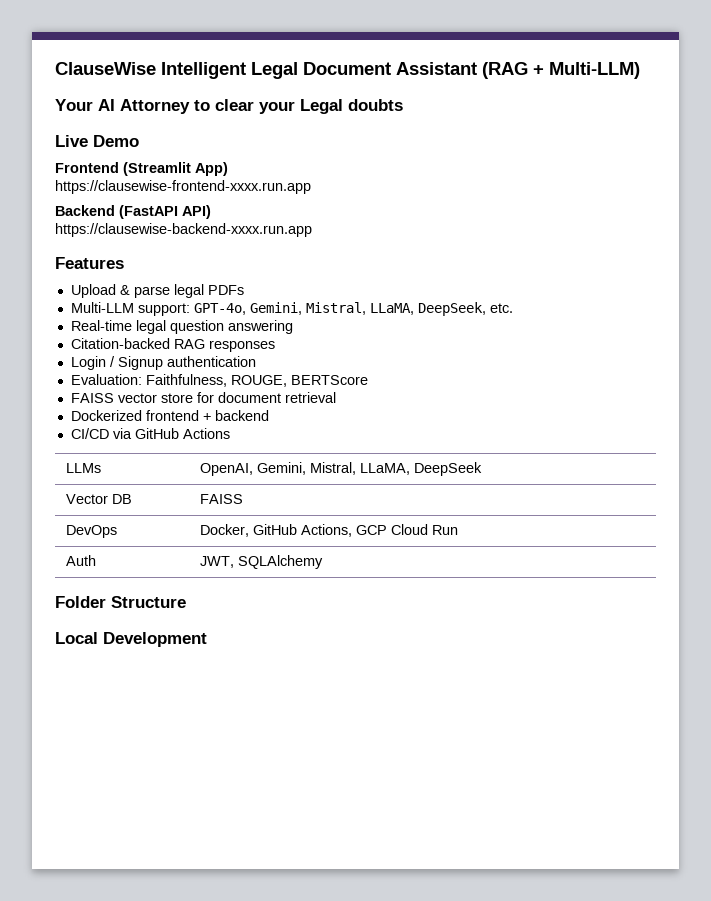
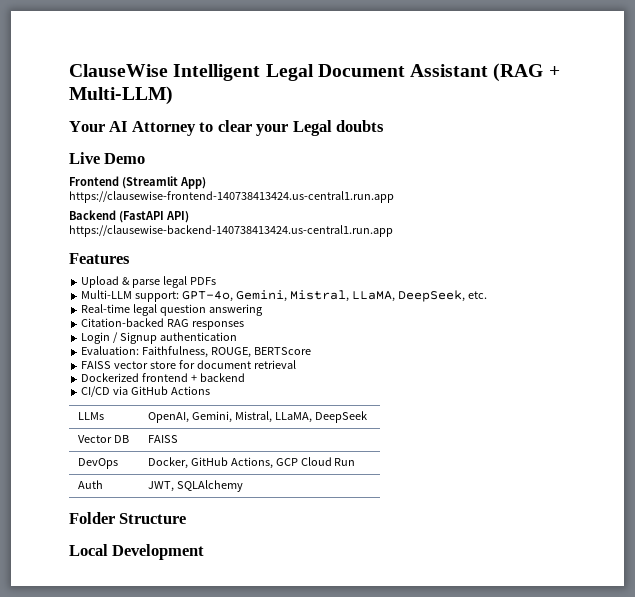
- https://clausewise-frontend-xxxx.run.app
+ https://clausewise-frontend-140738413424.us-central1.run.app
- https://clausewise-backend-xxxx.run.app
+ https://clausewise-backend-140738413424.us-central1.run.app

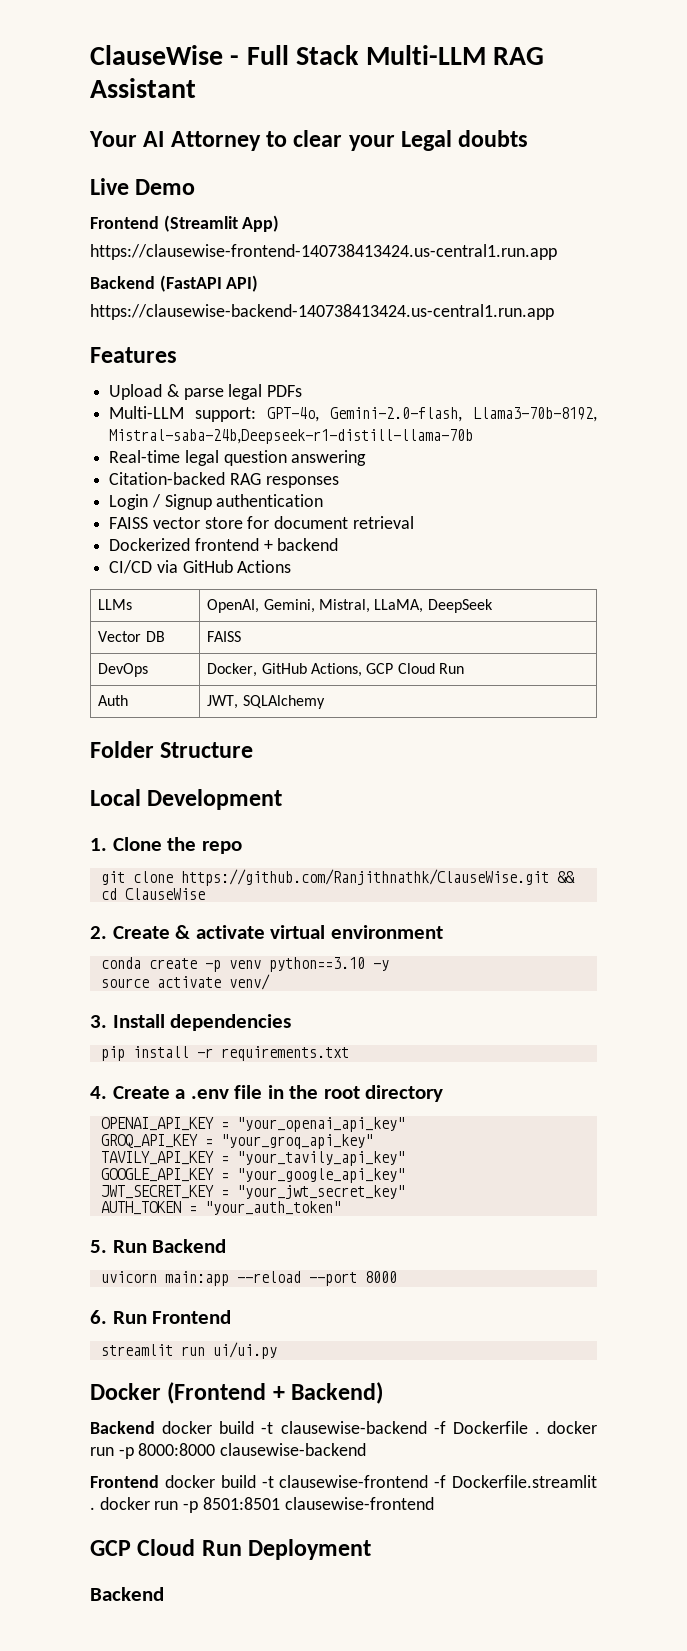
- ClauseWise Intelligent Legal Document Assistant (RAG + Multi-LLM)
+ ClauseWise - Full Stack Multi-LLM RAG Assistant
- Multi-LLM support: GPT-4o, Gemini, Mistral, LLaMA, DeepSeek, etc.
+ Multi-LLM support: GPT-4o, Gemini-2.0-flash, Llama3-70b-8192, Mistral-saba-24b,Deepseek-r1-distill-llama-70b
- Evaluation: Faithfulness, ROUGE, BERTScore
+ 1. Clone the repo
+ git clone https://github.com/Ranjithnathk/ClauseWise.git && cd ClauseWise
+ 2. Create & activate virtual environment
+ conda create -p venv python==3.10 -y
+ source activate venv/
+ 3. Install dependencies
+ pip install -r requirements.txt
+ 4. Create a .env file in the root directory
+ OPENAI_API_KEY = "your_openai_api_key"
+ GROQ_API_KEY = "your_groq_api_key"
+ TAVILY_API_KEY = "your_tavily_api_key"
+ GOOGLE_API_KEY = "your_google_api_key"
+ JWT_SECRET_KEY = "your_jwt_secret_key"
+ AUTH_TOKEN = "your_auth_token"
+ 5. Run Backend
+ uvicorn main:app --reload --port 8000
+ 6. Run Frontend
+ streamlit run ui/ui.py
+ Docker (Frontend + Backend)
+ Backend docker build -t clausewise-backend -f Dockerfile . docker run -p 8000:8000 clausewise-backend
+ Frontend docker build -t clausewise-frontend -f Dockerfile.streamlit . docker run -p 8501:8501 clausewise-frontend
+ GCP Cloud Run Deployment
+ Backend

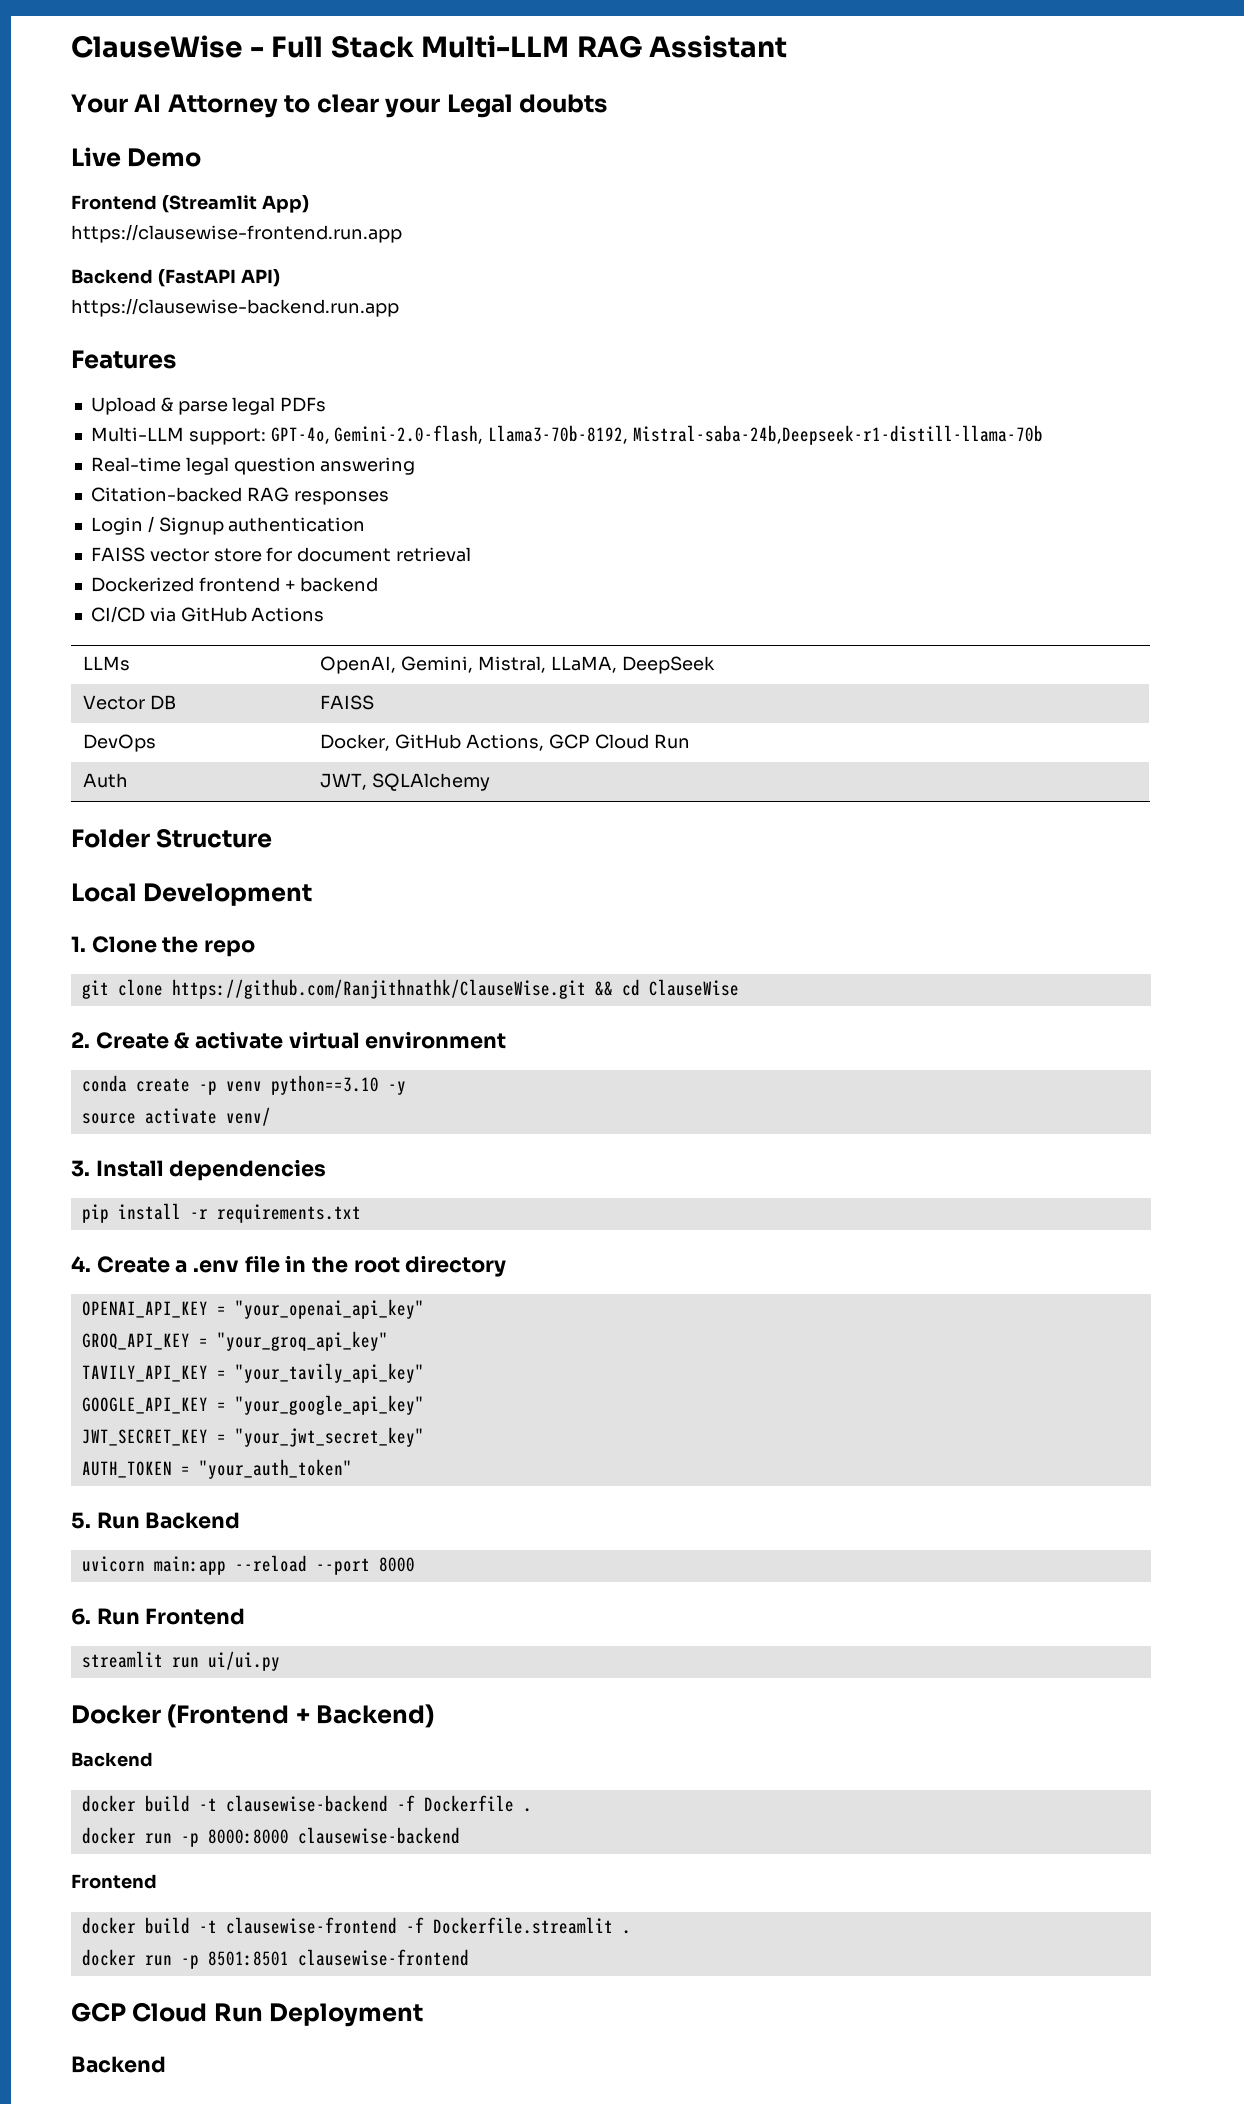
- https://clausewise-frontend-140738413424.us-central1.run.app
+ https://clausewise-frontend.run.app
- https://clausewise-backend-140738413424.us-central1.run.app
+ https://clausewise-backend.run.app
  Docker (Frontend + Backend)
- Backend docker build -t clausewise-backend -f Dockerfile . docker run -p 8000:8000 clausewise-backend
- Frontend docker build -t clausewise-frontend -f Dockerfile.streamlit . docker run -p 8501:8501 clausewise-frontend
+ Backend
+ docker build -t clausewise-backend -f Dockerfile .
+ docker run -p 8000:8000 clausewise-backend
+ Frontend
+ docker build -t clausewise-frontend -f Dockerfile.streamlit .
+ docker run -p 8501:8501 clausewise-frontend

